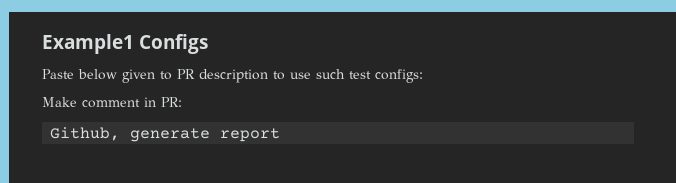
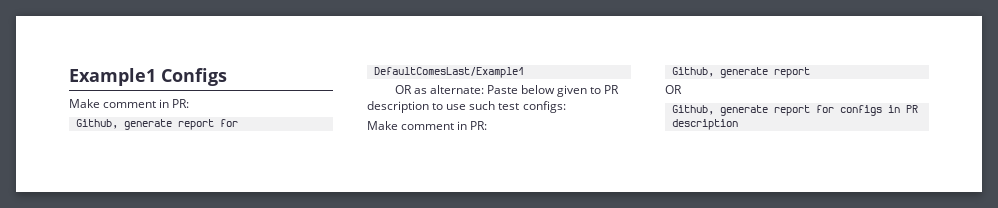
  Example1 Configs
- Paste below given to PR description to use such test configs:
+ Make comment in PR:
+ Github, generate report for DefaultComesLast/Example1
+ OR as alternate: Paste below given to PR description to use such test configs:
  Make comment in PR:
  Github, generate report
+ OR
+ Github, generate report for configs in PR description

